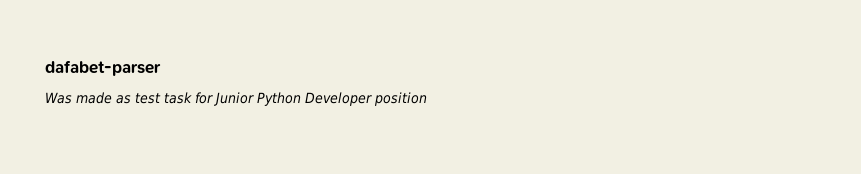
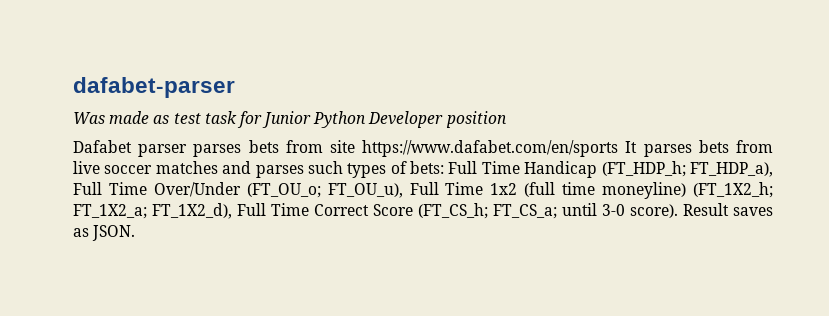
+ Dafabet parser parses bets from site https://www.dafabet.com/en/sports It parses bets from live soccer matches and parses such types of bets: Full Time Handicap (FT_HDP_h; FT_HDP_a), Full Time Over/Under (FT_OU_o; FT_OU_u), Full Time 1х2 (full time moneyline) (FT_1X2_h; FT_1X2_a; FT_1X2_d), Full Time Correct Score (FT_CS_h; FT_CS_a; until 3-0 score). Result saves as JSON.

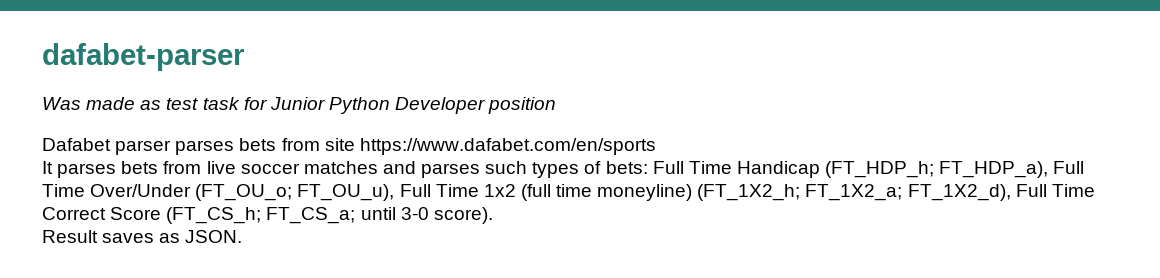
- Dafabet parser parses bets from site https://www.dafabet.com/en/sports It parses bets from live soccer matches and parses such types of bets: Full Time Handicap (FT_HDP_h; FT_HDP_a), Full Time Over/Under (FT_OU_o; FT_OU_u), Full Time 1х2 (full time moneyline) (FT_1X2_h; FT_1X2_a; FT_1X2_d), Full Time Correct Score (FT_CS_h; FT_CS_a; until 3-0 score). Result saves as JSON.
+ Dafabet parser parses bets from site https://www.dafabet.com/en/sports
+ It parses bets from live soccer matches and parses such types of bets: Full Time Handicap (FT_HDP_h; FT_HDP_a), Full Time Over/Under (FT_OU_o; FT_OU_u), Full Time 1х2 (full time moneyline) (FT_1X2_h; FT_1X2_a; FT_1X2_d), Full Time Correct Score (FT_CS_h; FT_CS_a; until 3-0 score).
+ Result saves as JSON.

